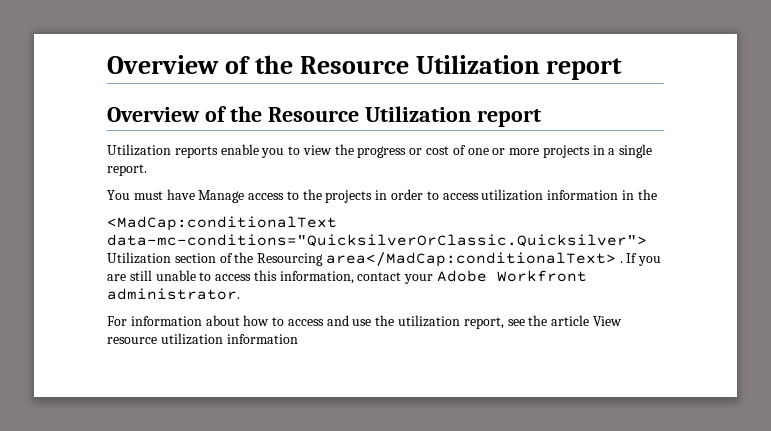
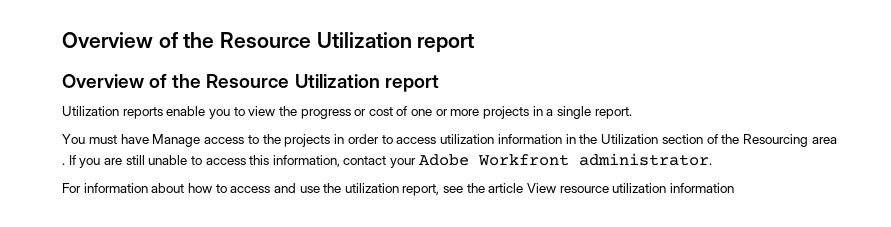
- You must have Manage access to the projects in order to access utilization information in the
- <MadCap:conditionalText data-mc-conditions="QuicksilverOrClassic.Quicksilver"> Utilization section of the Resourcing area</MadCap:conditionalText> .
+ You must have Manage access to the projects in order to access utilization information in the Utilization section of the Resourcing area .

